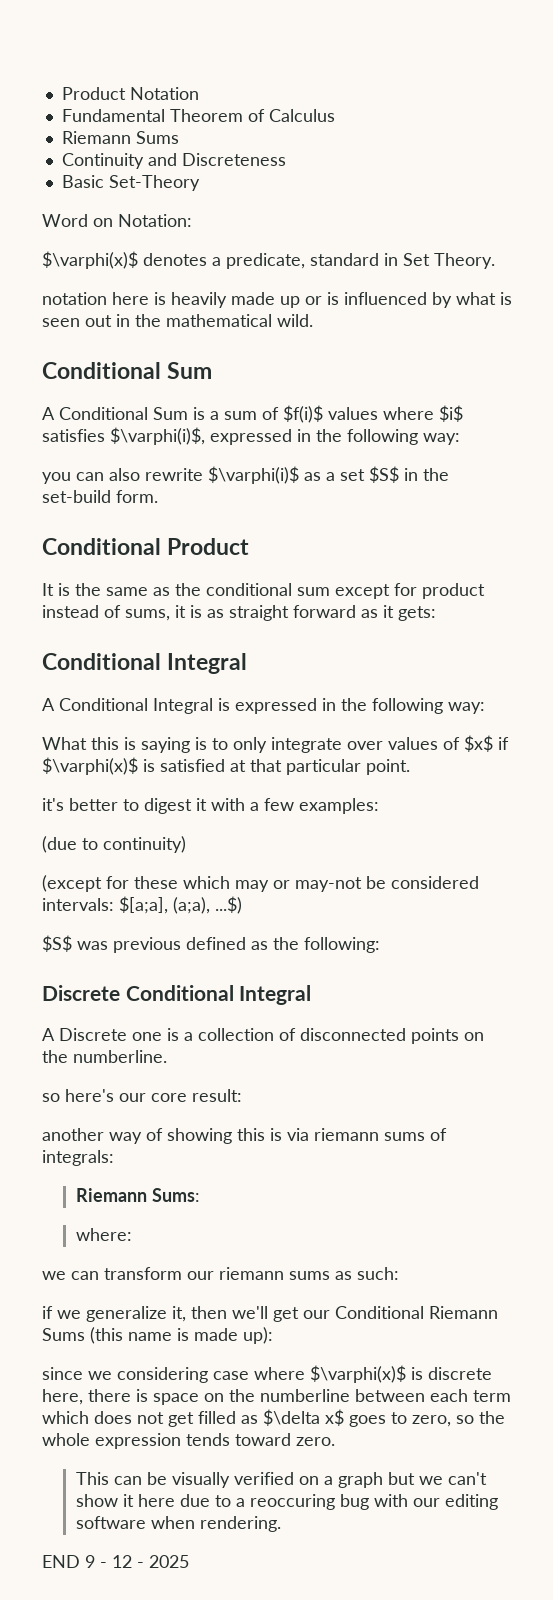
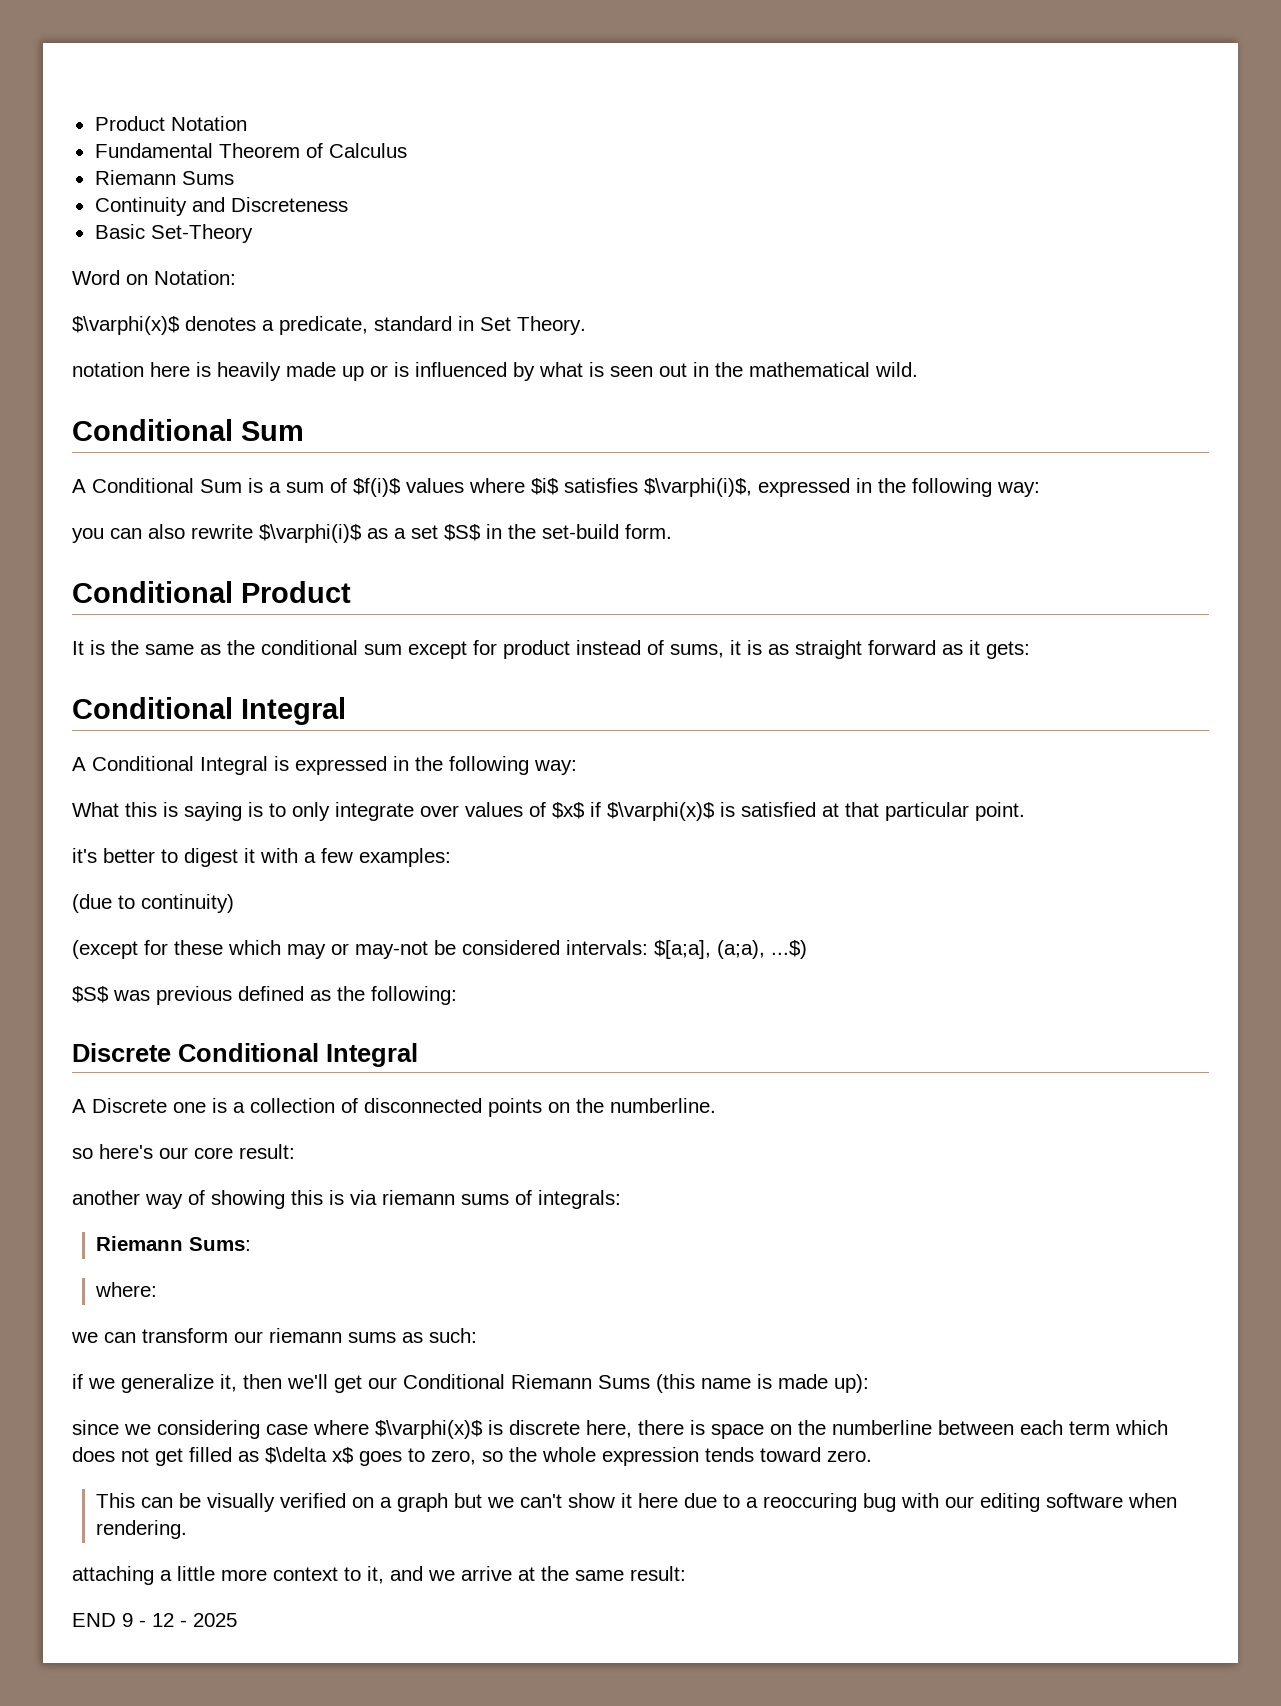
+ attaching a little more context to it, and we arrive at the same result:

